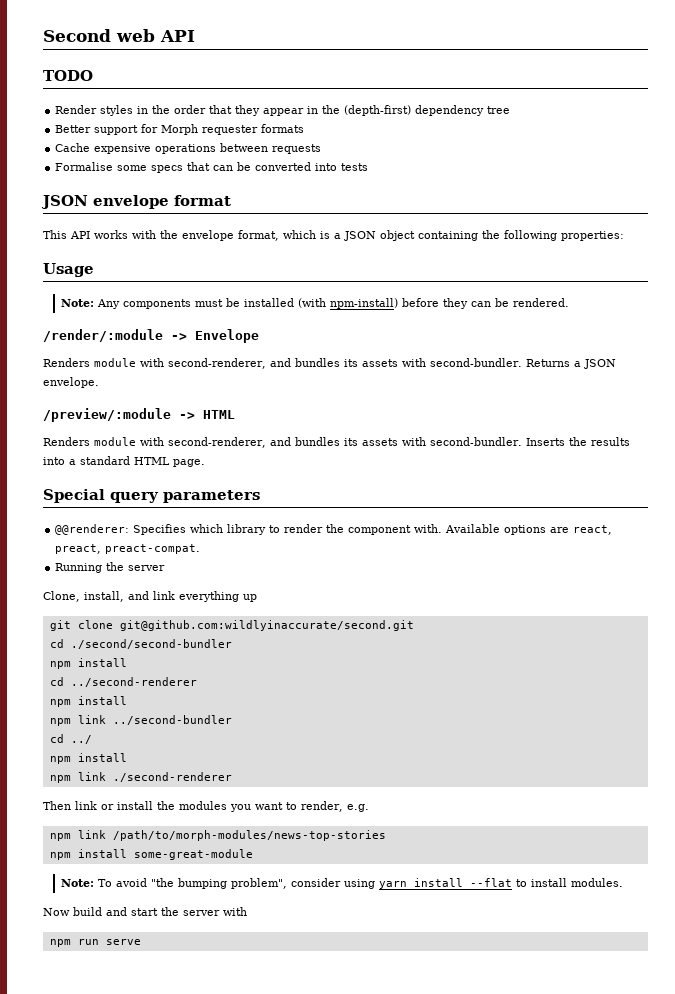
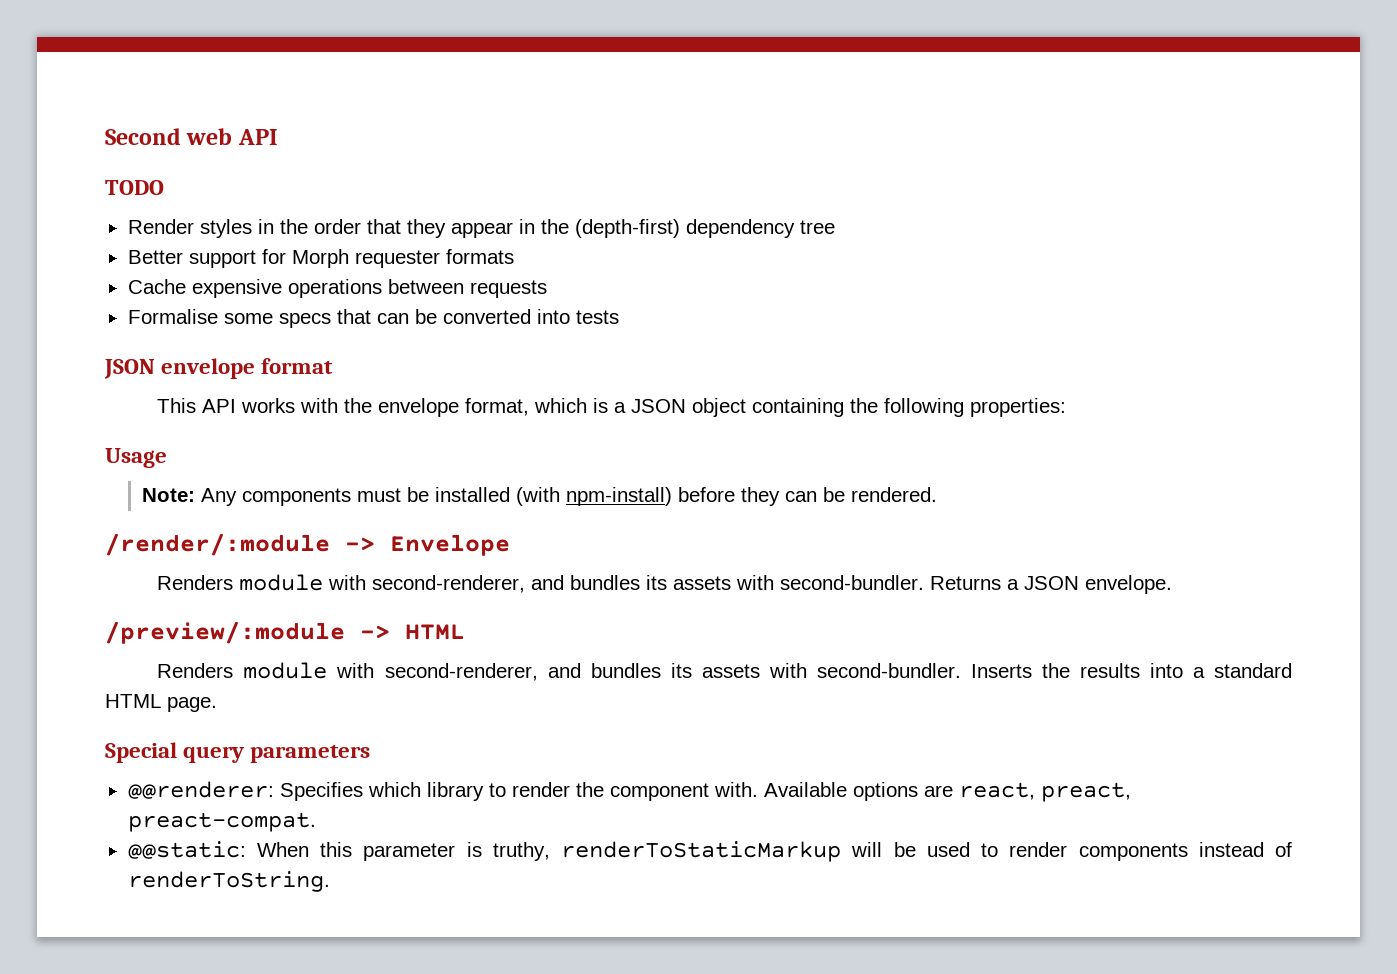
- Running the server
- Clone, install, and link everything up
- git clone git@github.com:wildlyinaccurate/second.git
- cd ./second/second-bundler
- npm install
- cd ../second-renderer
- npm install
- npm link ../second-bundler
- cd ../
- npm install
- npm link ./second-renderer
- Then link or install the modules you want to render, e.g.
- npm link /path/to/morph-modules/news-top-stories
- npm install some-great-module
- Note: To avoid "the bumping problem", consider using yarn install --flat to install modules.
- Now build and start the server with
- npm run serve
+ @@static: When this parameter is truthy, renderToStaticMarkup will be used to render components instead of renderToString.

